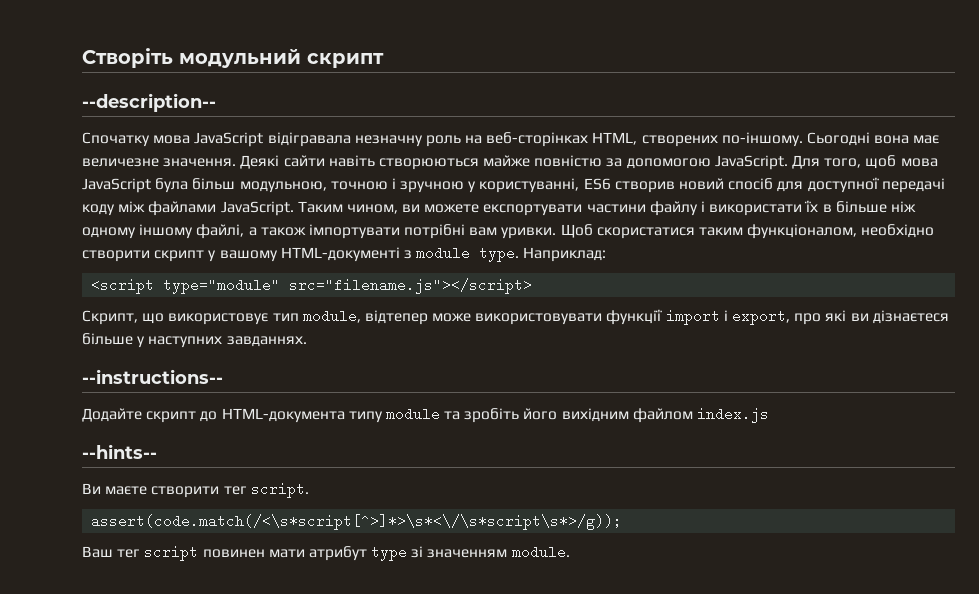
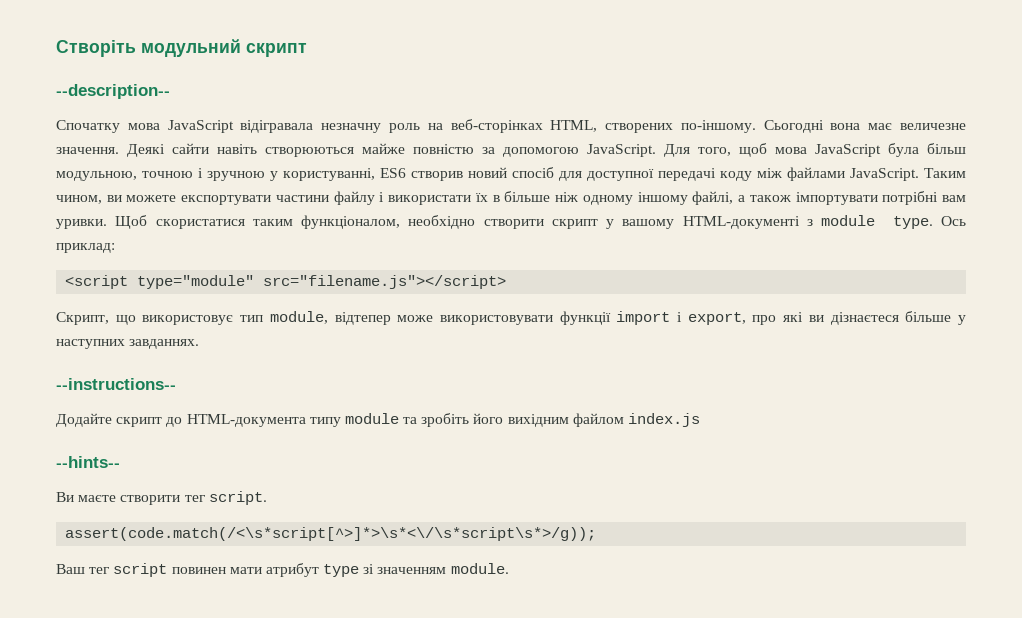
- Наприклад:
+ Ось приклад:

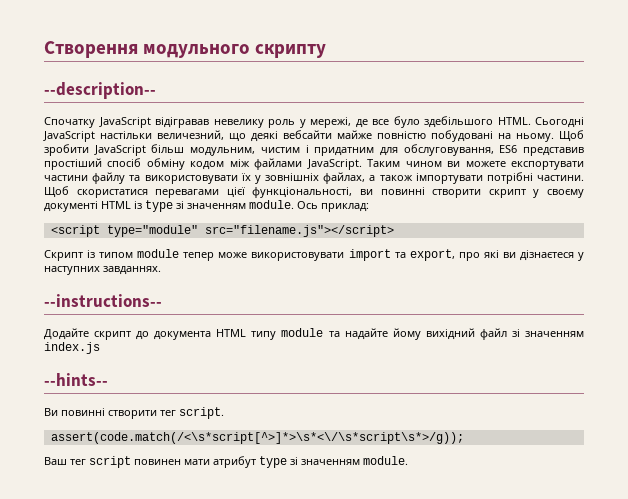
- Створіть модульний скрипт
+ Створення модульного скрипту
- Спочатку мова JavaScript відігравала незначну роль на веб-сторінках HTML, створених по-іншому. Сьогодні вона має величезне значення. Деякі сайти навіть створюються майже повністю за допомогою JavaScript. Для того, щоб мова JavaScript була більш модульною, точною і зручною у користуванні, ES6 створив новий спосіб для доступної передачі коду між файлами JavaScript.
+ Спочатку JavaScript відігравав невелику роль у мережі, де все було здебільшого HTML. Сьогодні JavaScript настільки величезний, що деякі вебсайти майже повністю побудовані на ньому. Щоб зробити JavaScript більш модульним, чистим і придатним для обслуговування, ES6 представив простіший спосіб обміну кодом між файлами JavaScript.
- Таким чином, ви можете експортувати частини файлу і використати їх в більше ніж одному іншому файлі, а також імпортувати потрібні вам уривки. Щоб скористатися таким функціоналом, необхідно створити скрипт у вашому HTML-документі з module type.
+ Таким чином ви можете експортувати частини файлу та використовувати їх у зовнішніх файлах, а також імпортувати потрібні частини. Щоб скористатися перевагами цієї функціональності, ви повинні створити скрипт у своєму документі HTML із type зі значенням module.
- Скрипт, що використовує тип module, відтепер може використовувати функції import і export, про які ви дізнаєтеся більше у наступних завданнях.
+ Скрипт із типом module тепер може використовувати import та export, про які ви дізнаєтеся у наступних завданнях.
- Додайте скрипт до HTML-документа типу module та зробіть його вихідним файлом index.js
+ Додайте скрипт до документа HTML типу module та надайте йому вихідний файл зі значенням index.js
- Ви маєте створити тег script.
+ Ви повинні створити тег script.

